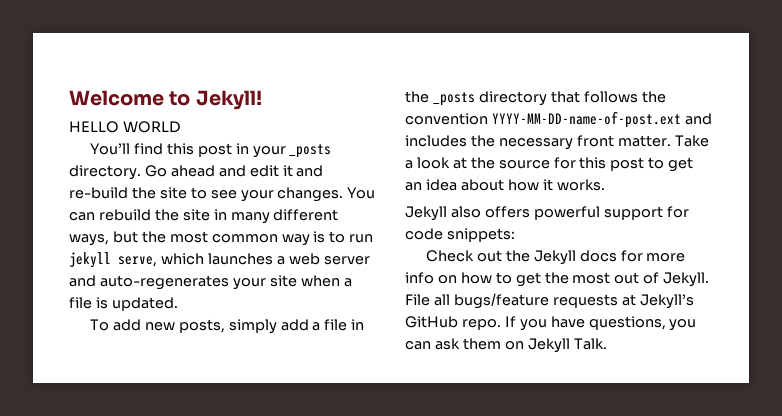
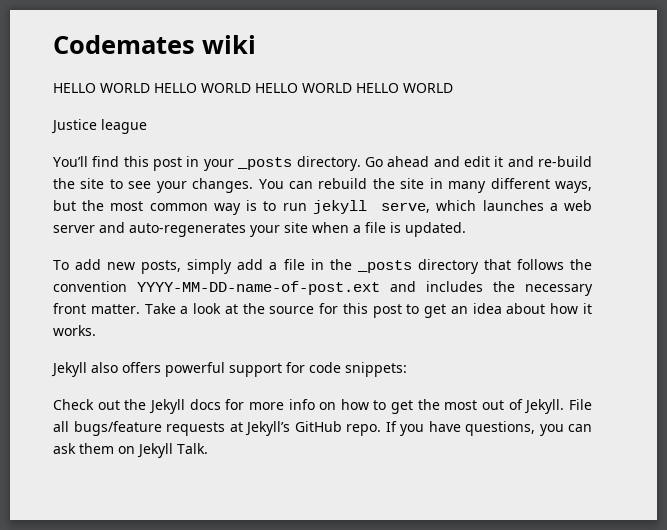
- Welcome to Jekyll!
- HELLO WORLD
+ Codemates wiki
+ HELLO WORLD HELLO WORLD HELLO WORLD HELLO WORLD
+ Justice league

